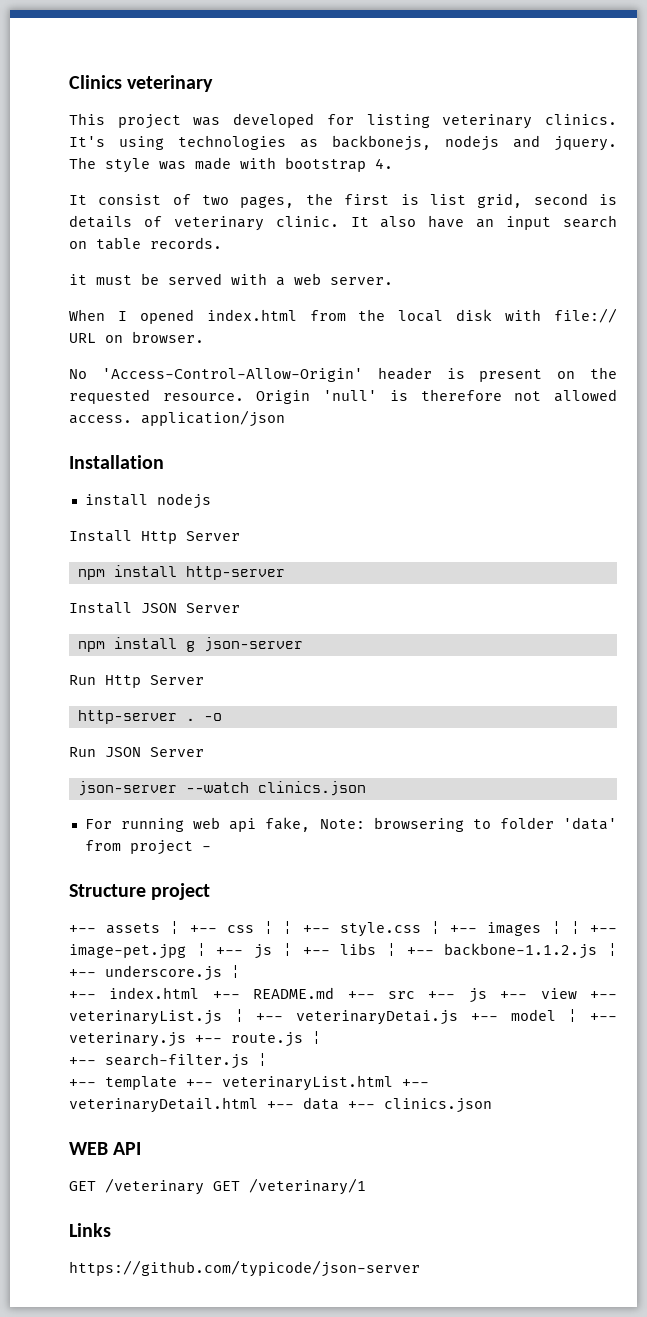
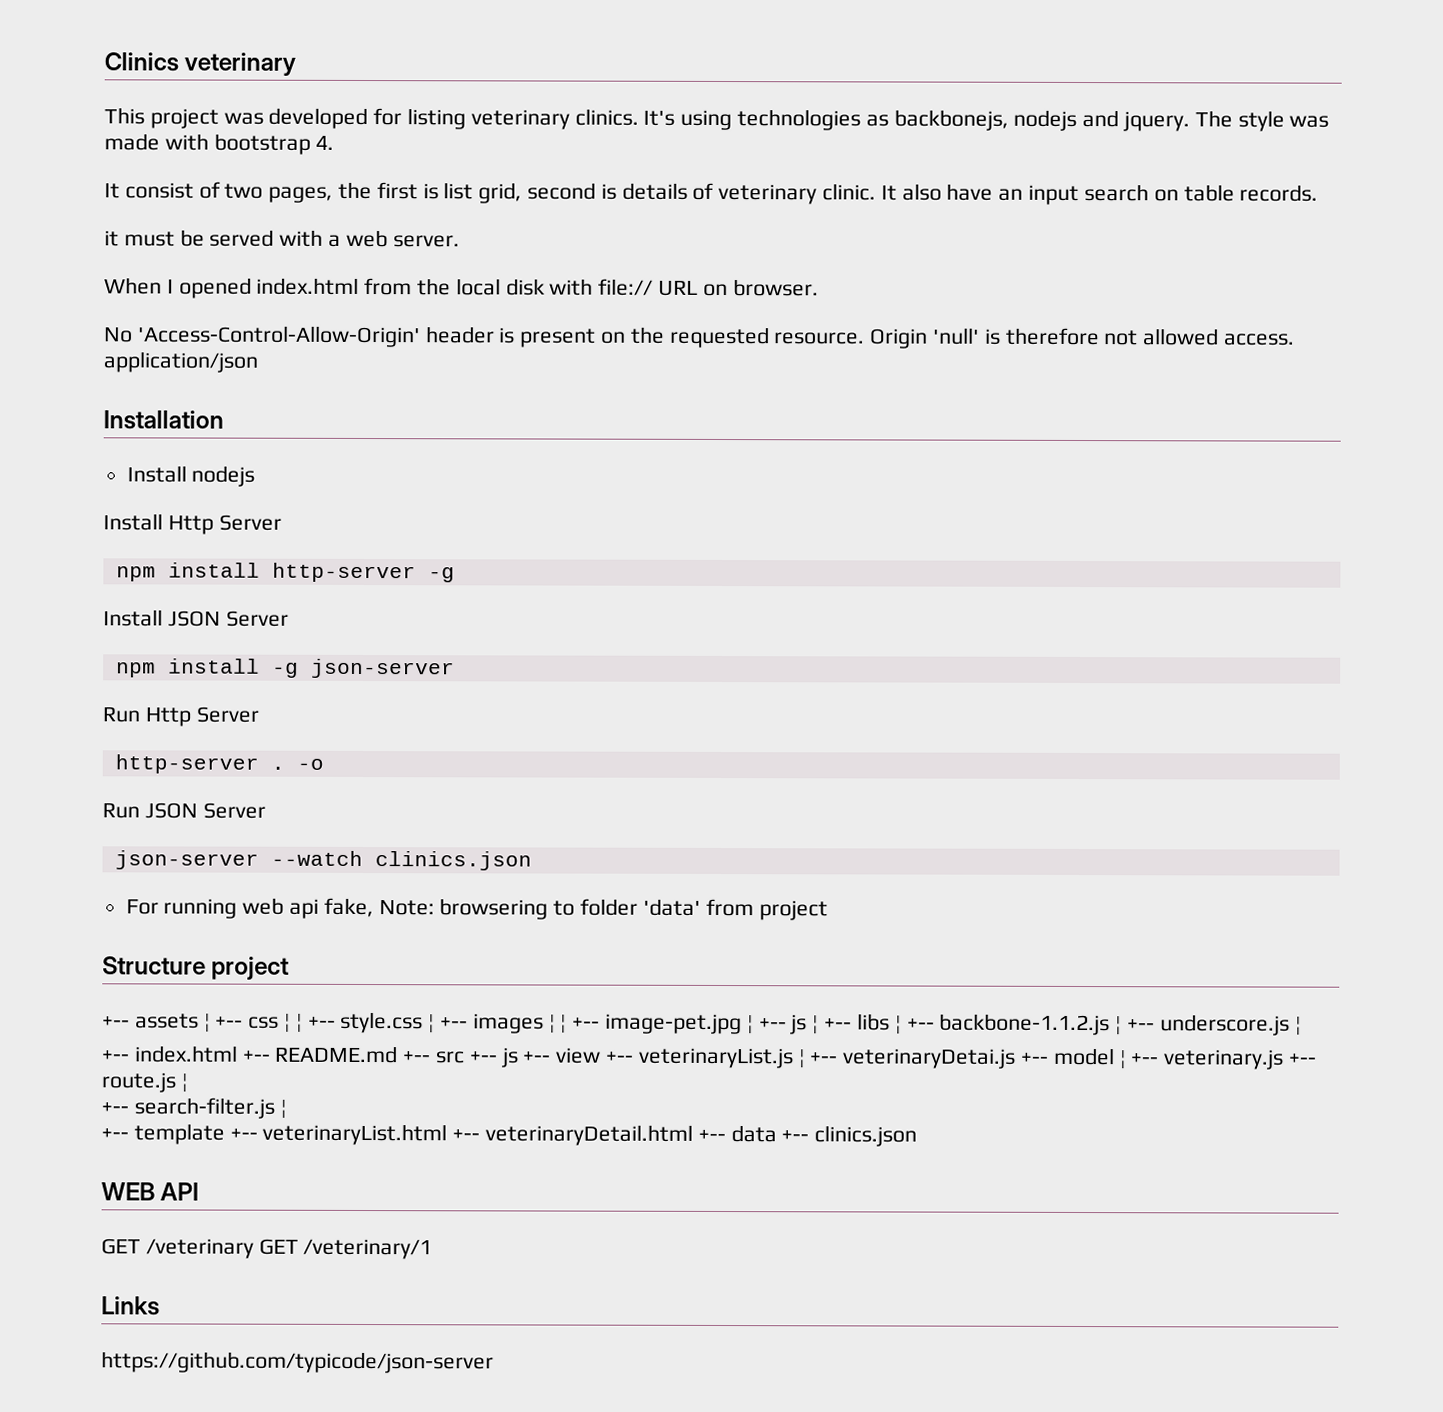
- install nodejs
+ Install nodejs
- npm install http-server
+ npm install http-server -g
- npm install g json-server
+ npm install -g json-server
- For running web api fake, Note: browsering to folder 'data' from project -
+ For running web api fake, Note: browsering to folder 'data' from project

